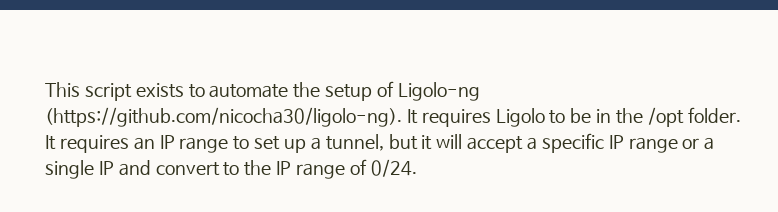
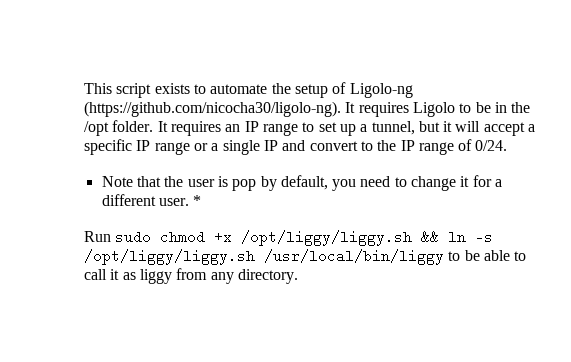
+ Note that the user is pop by default, you need to change it for a different user. *
+ Run sudo chmod +x /opt/liggy/liggy.sh && ln -s /opt/liggy/liggy.sh /usr/local/bin/liggy to be able to call it as liggy from any directory.

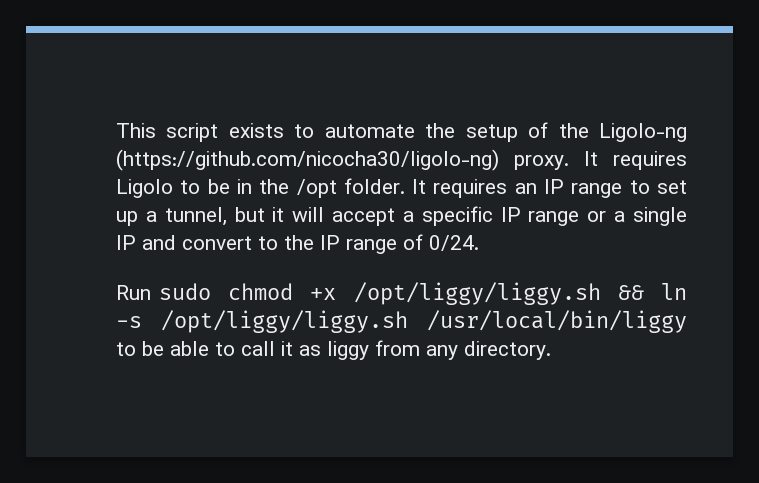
- This script exists to automate the setup of Ligolo-ng (https://github.com/nicocha30/ligolo-ng). It requires Ligolo to be in the /opt folder.
+ This script exists to automate the setup of the Ligolo-ng (https://github.com/nicocha30/ligolo-ng) proxy. It requires Ligolo to be in the /opt folder.
- Note that the user is pop by default, you need to change it for a different user. *

